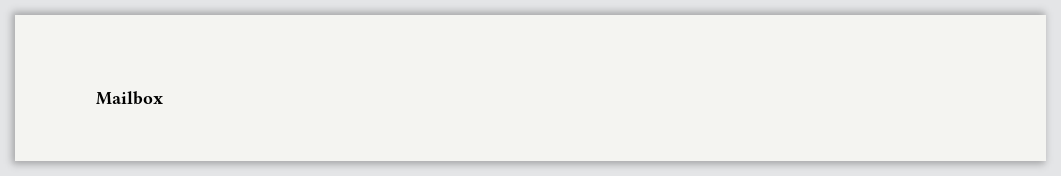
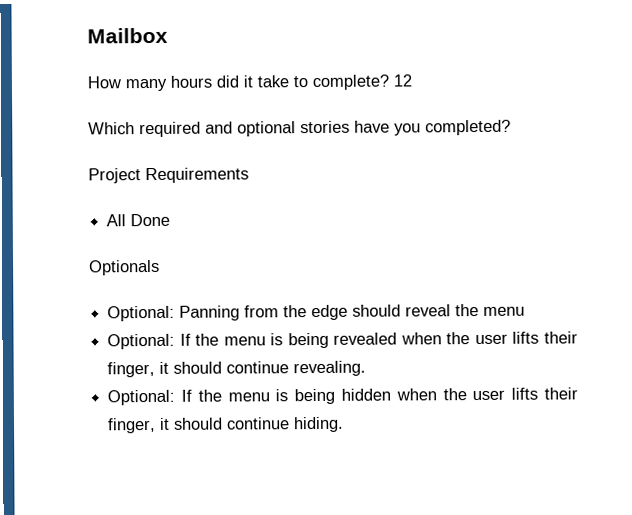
+ How many hours did it take to complete? 12
+ Which required and optional stories have you completed?
+ Project Requirements
+ All Done
+ Optionals
+ Optional: Panning from the edge should reveal the menu
+ Optional: If the menu is being revealed when the user lifts their finger, it should continue revealing.
+ Optional: If the menu is being hidden when the user lifts their finger, it should continue hiding.

